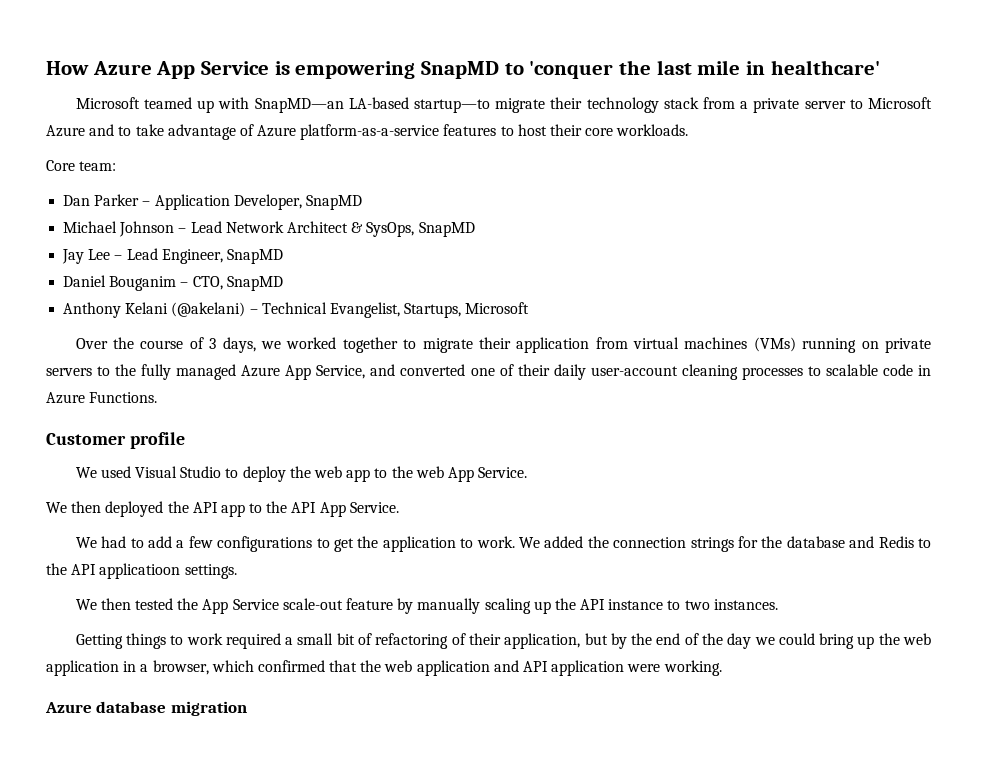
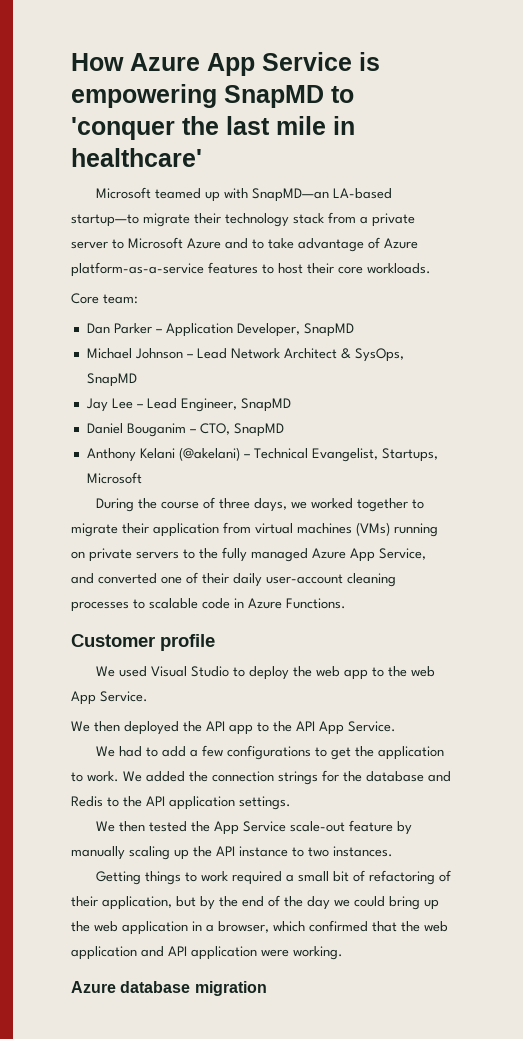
- Over the course of 3 days, we worked together to migrate their application from virtual machines (VMs) running on private servers to the fully managed Azure App Service, and converted one of their daily user-account cleaning processes to scalable code in Azure Functions.
+ During the course of three days, we worked together to migrate their application from virtual machines (VMs) running on private servers to the fully managed Azure App Service, and converted one of their daily user-account cleaning processes to scalable code in Azure Functions.
- We added the connection strings for the database and Redis to the API applicatioon settings.
+ We added the connection strings for the database and Redis to the API application settings.

